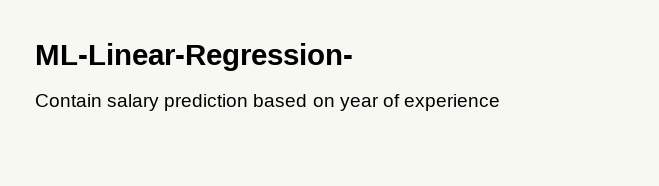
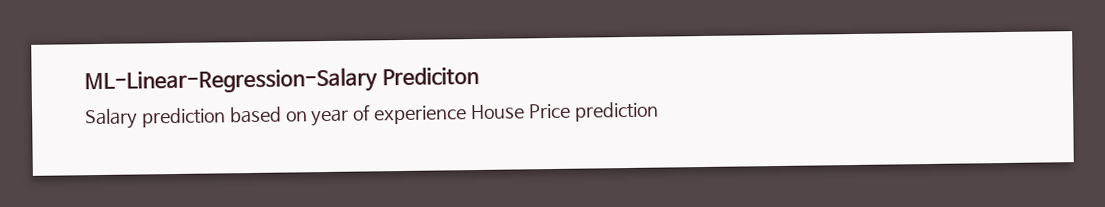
- ML-Linear-Regression-
- Contain salary prediction based on year of experience
+ ML-Linear-Regression-Salary Prediciton
+ Salary prediction based on year of experience House Price prediction

